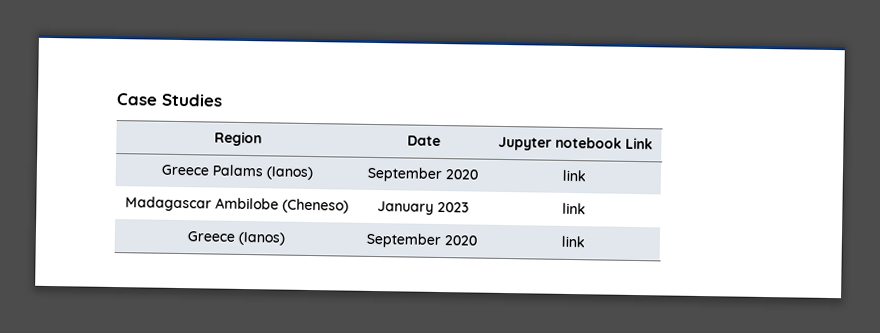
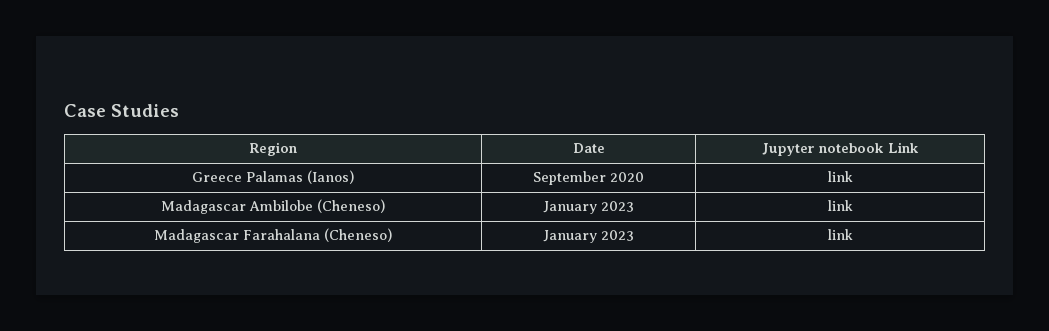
- Greece Palams (Ianos) | September 2020 | link
+ Greece Palamas (Ianos) | September 2020 | link
- Greece (Ianos) | September 2020 | link
+ Madagascar Farahalana (Cheneso) | January 2023 | link

